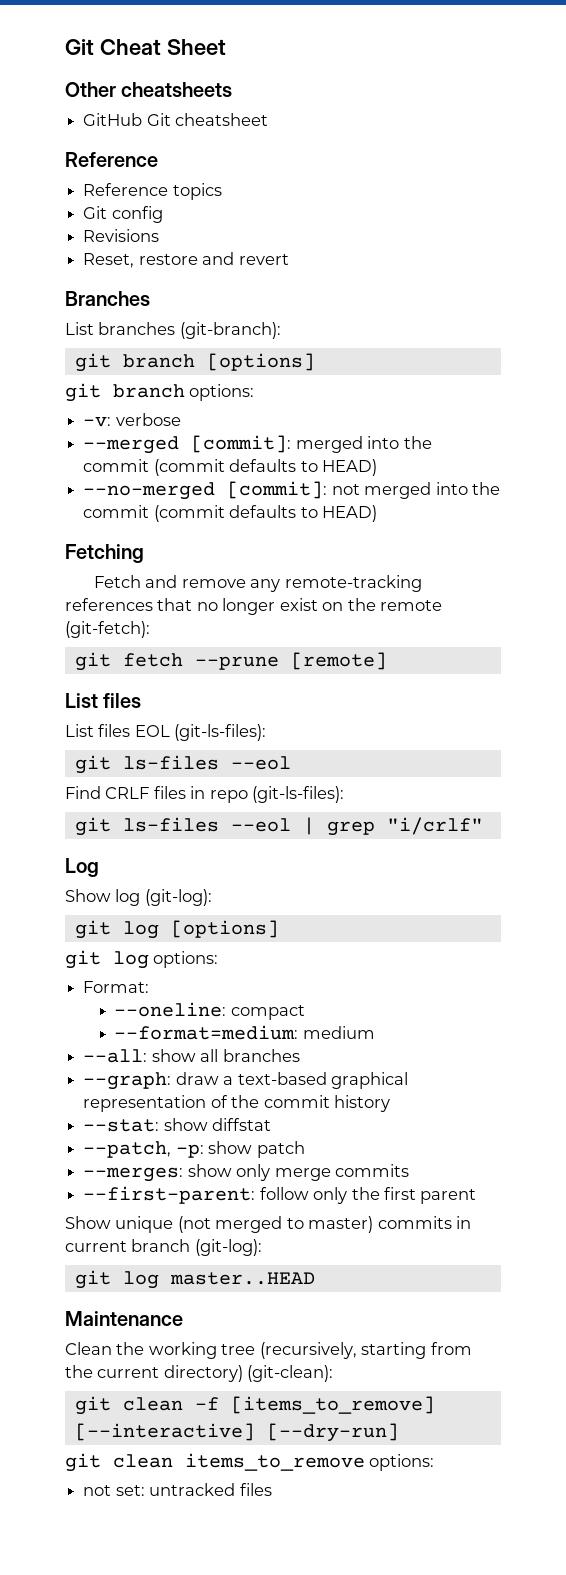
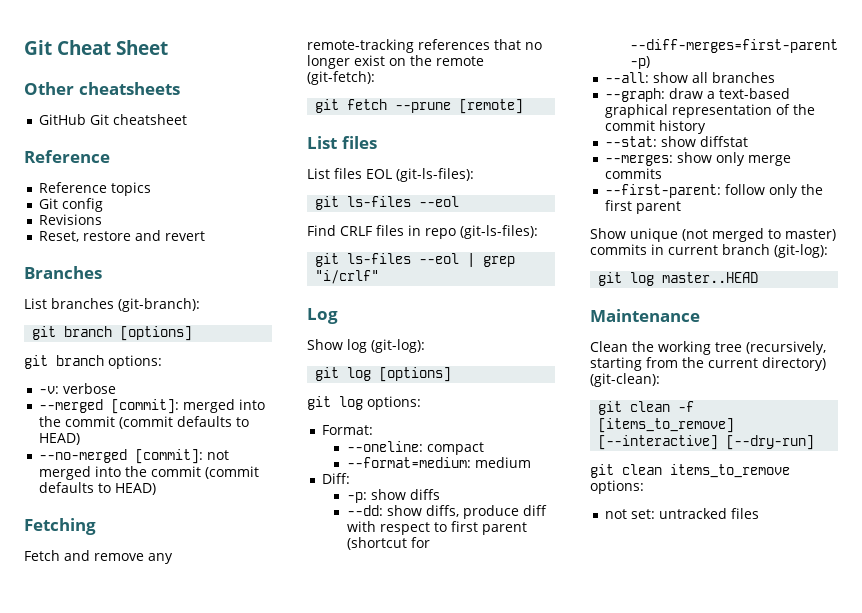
+ Diff:
+ -p: show diffs
+ --dd: show diffs, produce diff with respect to first parent (shortcut for --diff-merges=first-parent -p)
- --patch, -p: show patch

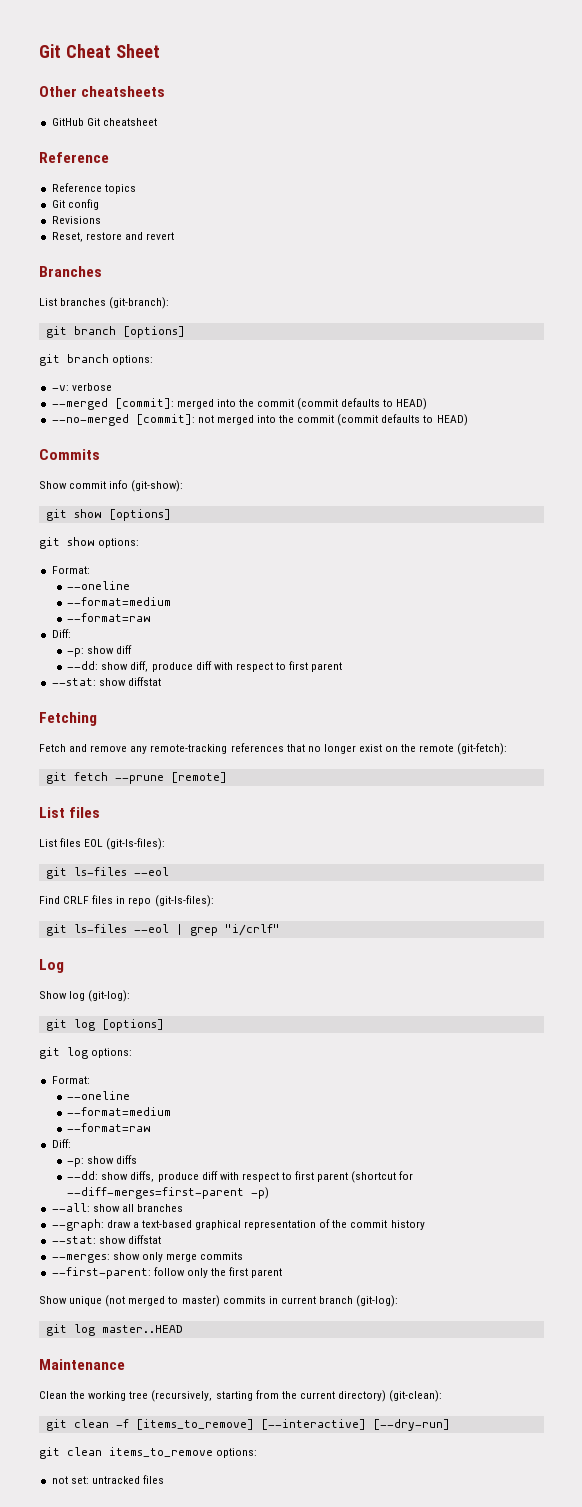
+ Commits
+ Show commit info (git-show):
+ git show [options]
+ git show options:
+ Format:
+ --oneline
+ --format=medium
+ --format=raw
+ Diff:
+ -p: show diff
+ --dd: show diff, produce diff with respect to first parent
+ --stat: show diffstat
  git log options:
  Format:
- --oneline: compact
- --format=medium: medium
+ --oneline
+ --format=medium
+ --format=raw

